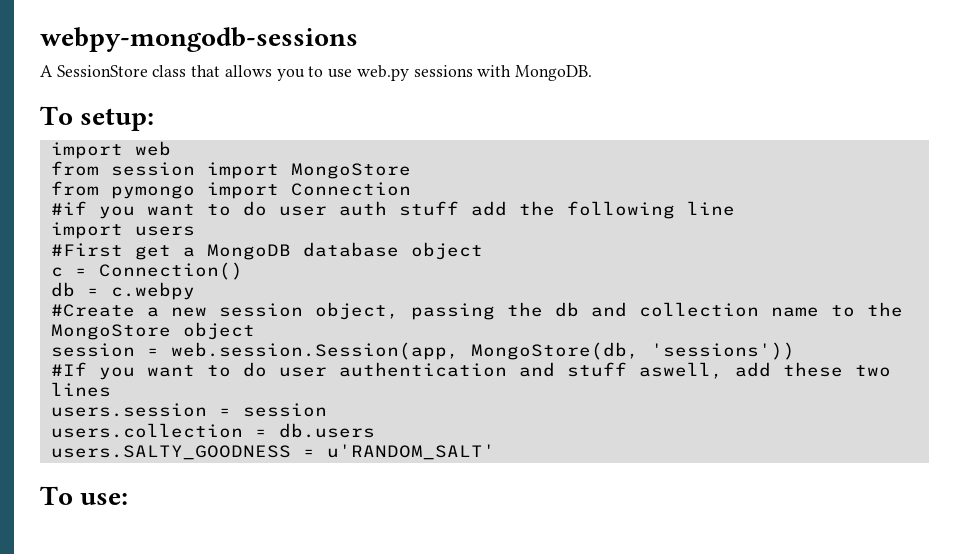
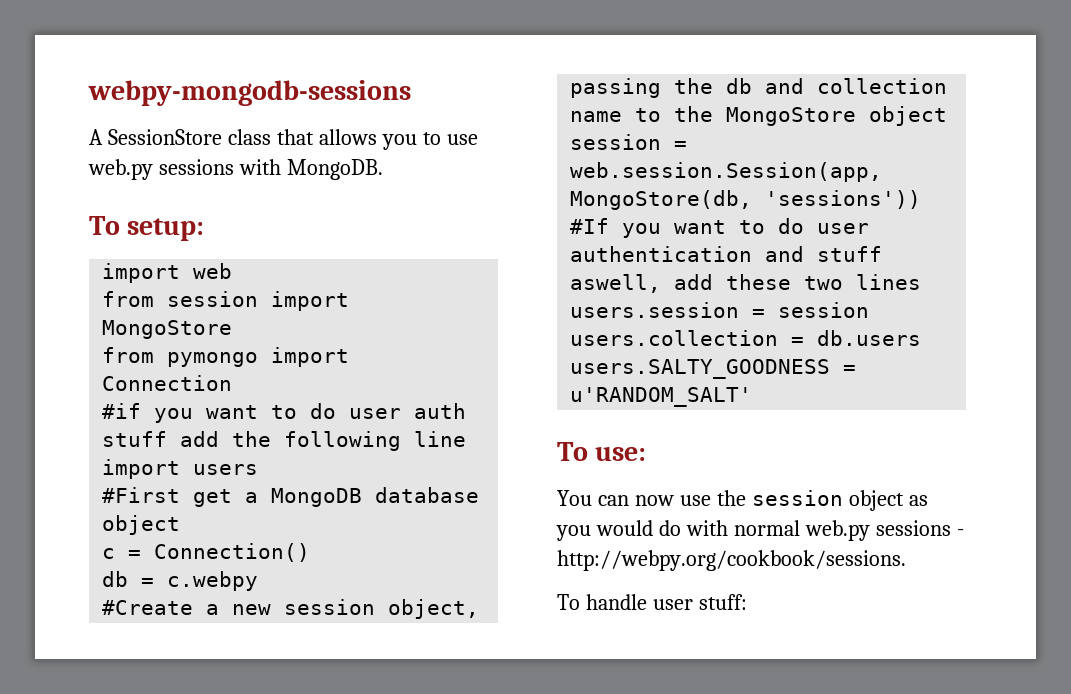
+ You can now use the session object as you would do with normal web.py sessions - http://webpy.org/cookbook/sessions.
+ To handle user stuff:

